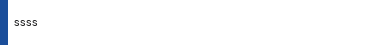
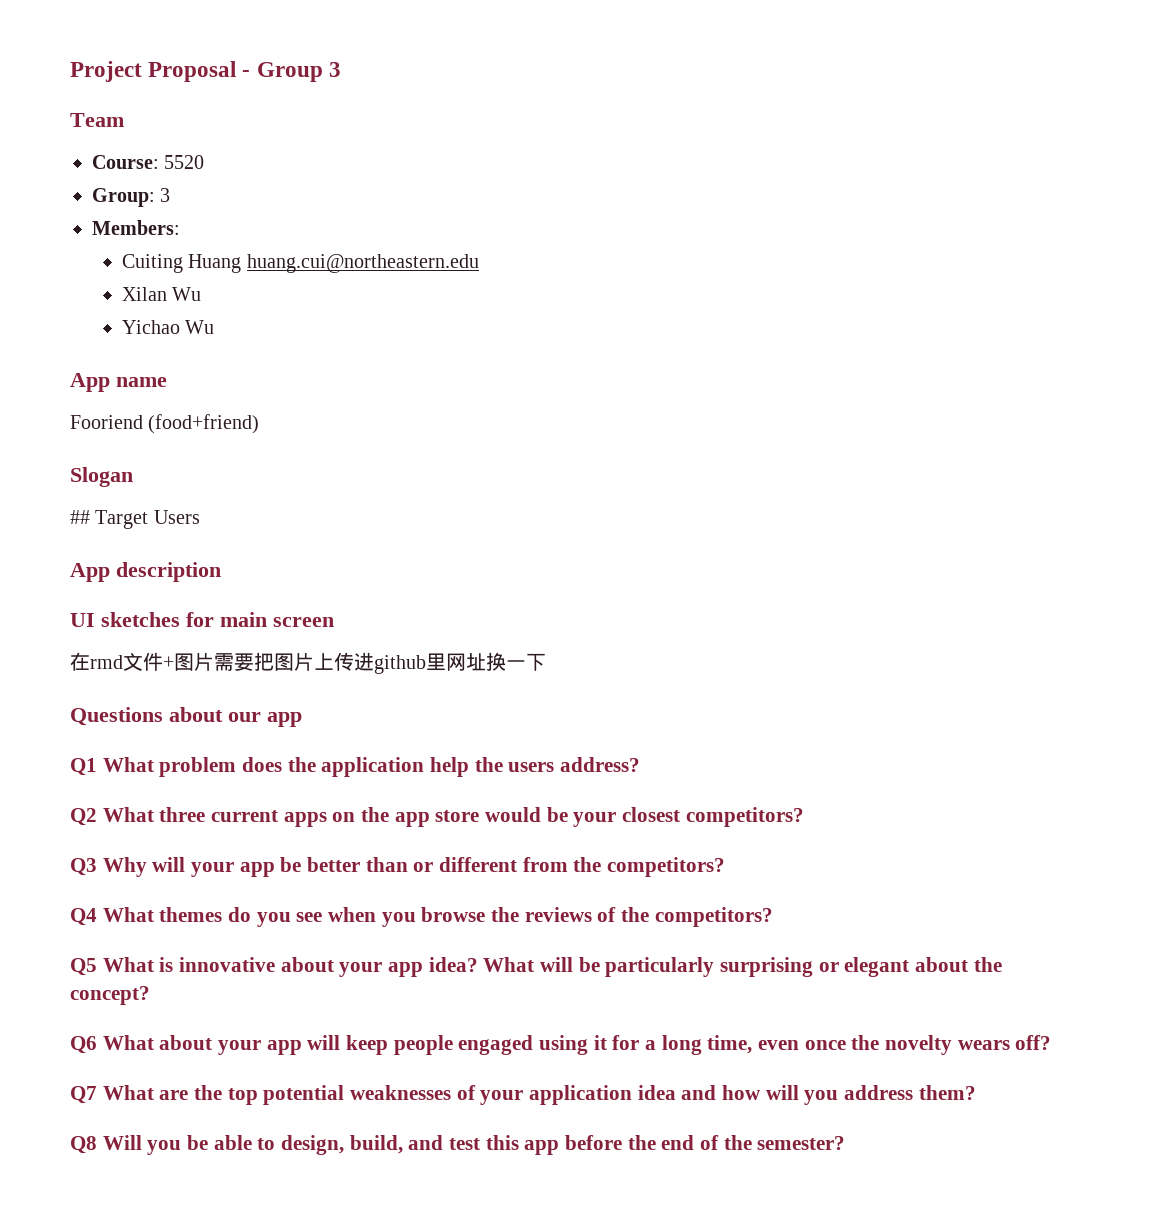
- ssss
+ Project Proposal - Group 3
+ Team
+ Course: 5520
+ Group: 3
+ Members:
+ Cuiting Huang huang.cui@northeastern.edu
+ Xilan Wu
+ Yichao Wu
+ App name
+ Fooriend (food+friend)
+ Slogan
+ ## Target Users
+ App description
+ UI sketches for main screen
+ 在rmd文件+图片需要把图片上传进github里网址换一下
+ Questions about our app
+ Q1 What problem does the application help the users address?
+ Q2 What three current apps on the app store would be your closest competitors?
+ Q3 Why will your app be better than or different from the competitors?
+ Q4 What themes do you see when you browse the reviews of the competitors?
+ Q5 What is innovative about your app idea? What will be particularly surprising or elegant about the concept?
+ Q6 What about your app will keep people engaged using it for a long time, even once the novelty wears off?
+ Q7 What are the top potential weaknesses of your application idea and how will you address them?
+ Q8 Will you be able to design, build, and test this app before the end of the semester?

